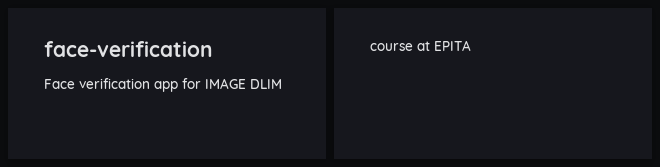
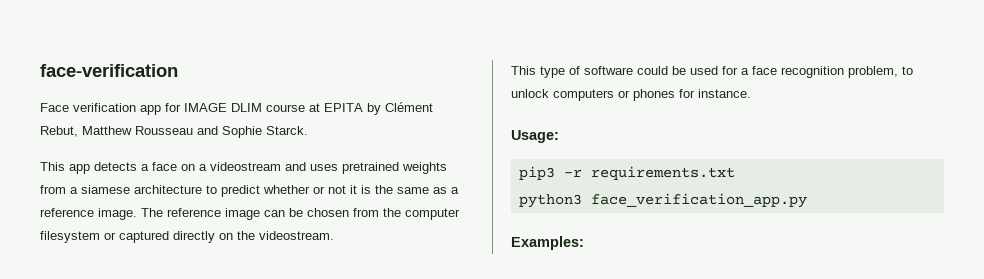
- Face verification app for IMAGE DLIM course at EPITA
+ Face verification app for IMAGE DLIM course at EPITA by Clément Rebut, Matthew Rousseau and Sophie Starck.
+ This app detects a face on a videostream and uses pretrained weights from a siamese architecture to predict whether or not it is the same as a reference image. The reference image can be chosen from the computer filesystem or captured directly on the videostream.
+ This type of software could be used for a face recognition problem, to unlock computers or phones for instance.
+ Usage:
+ pip3 -r requirements.txt
+ python3 face_verification_app.py
+ Examples:

